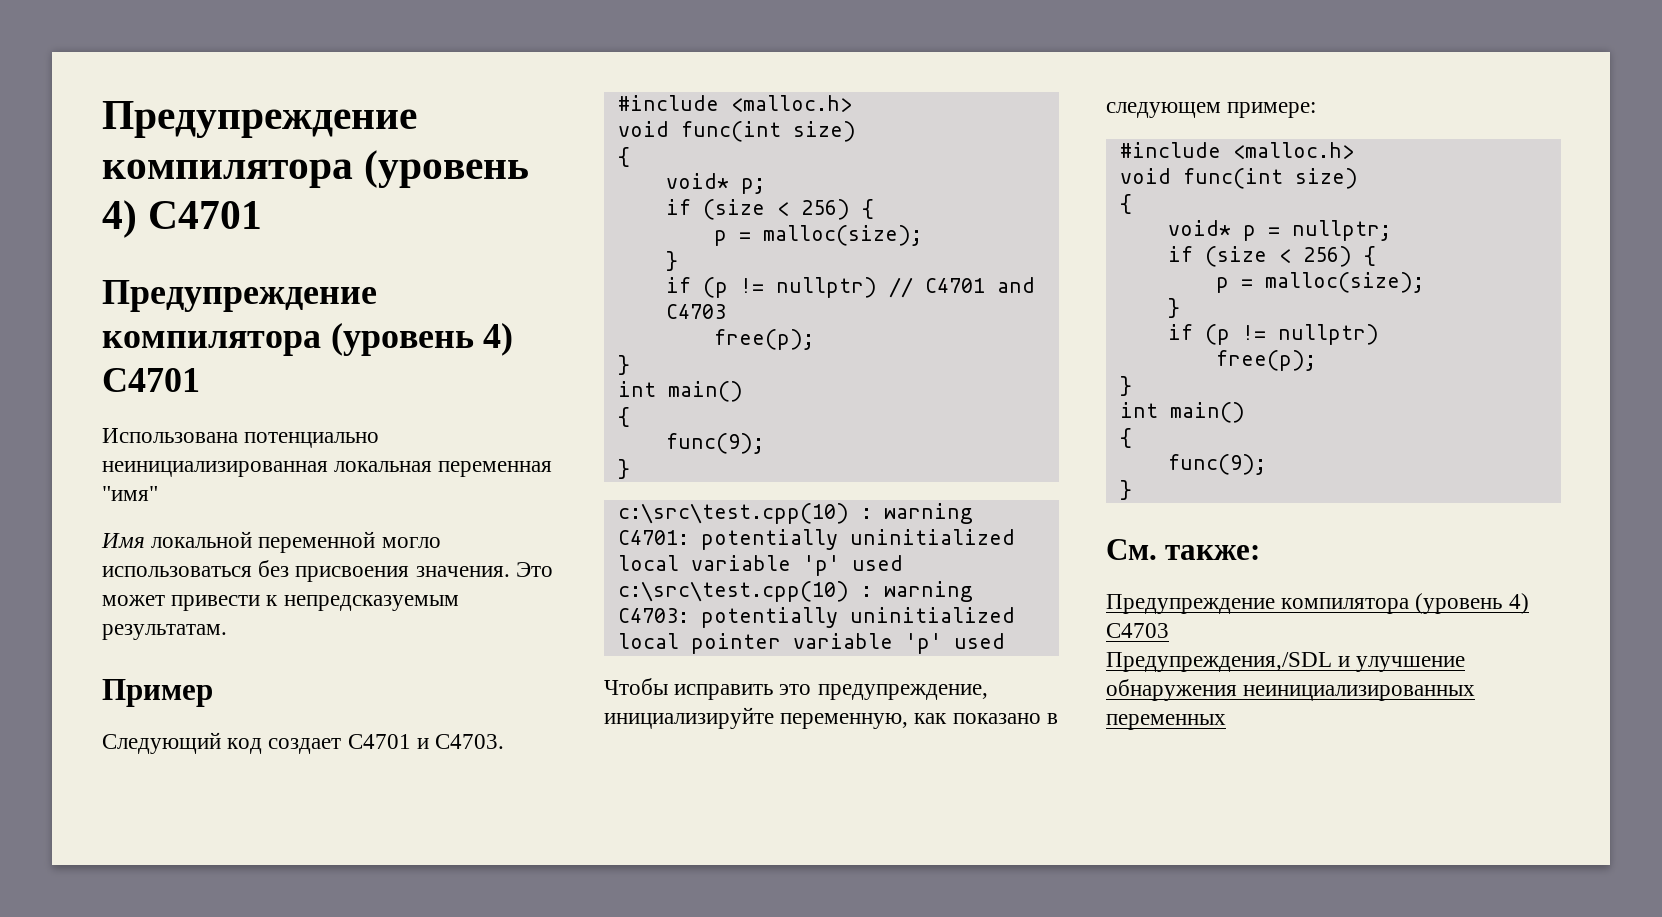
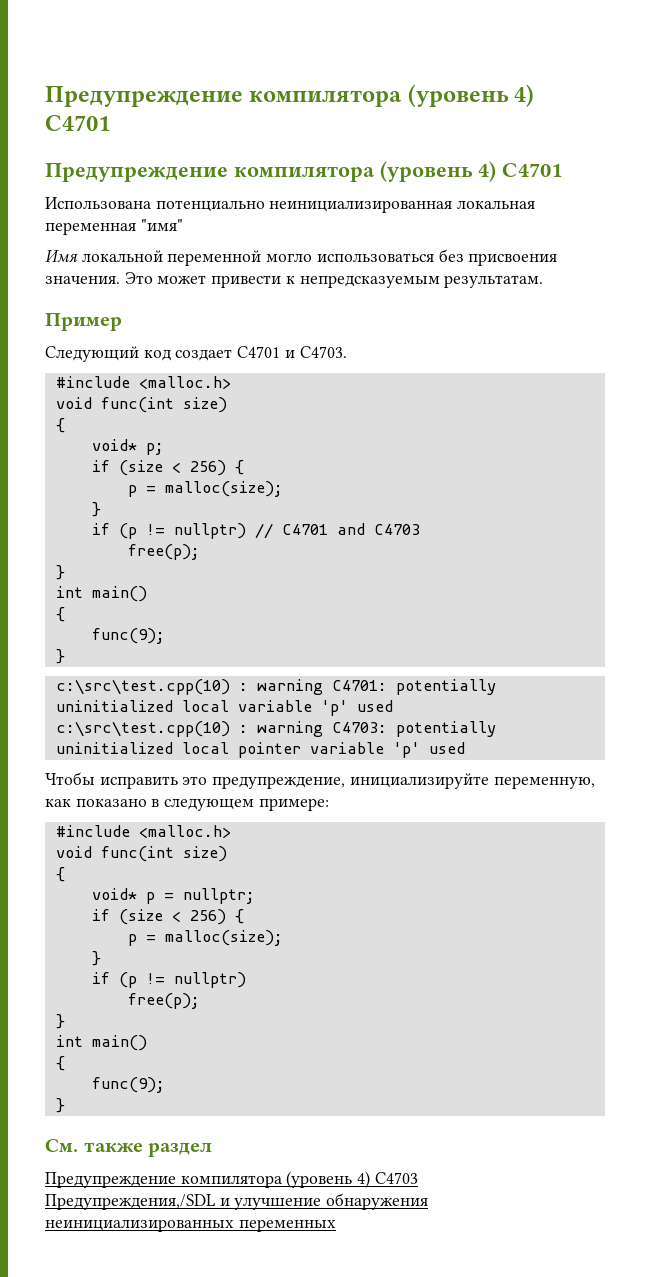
- См. также:
+ См. также раздел

